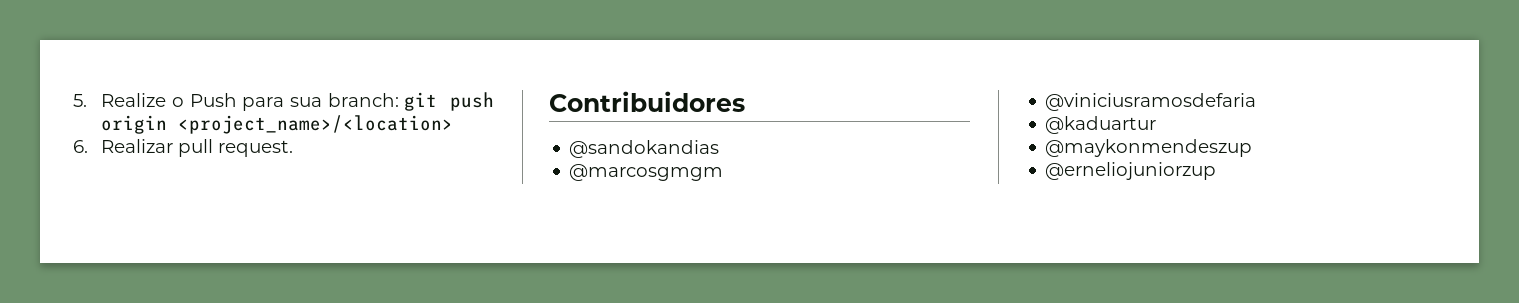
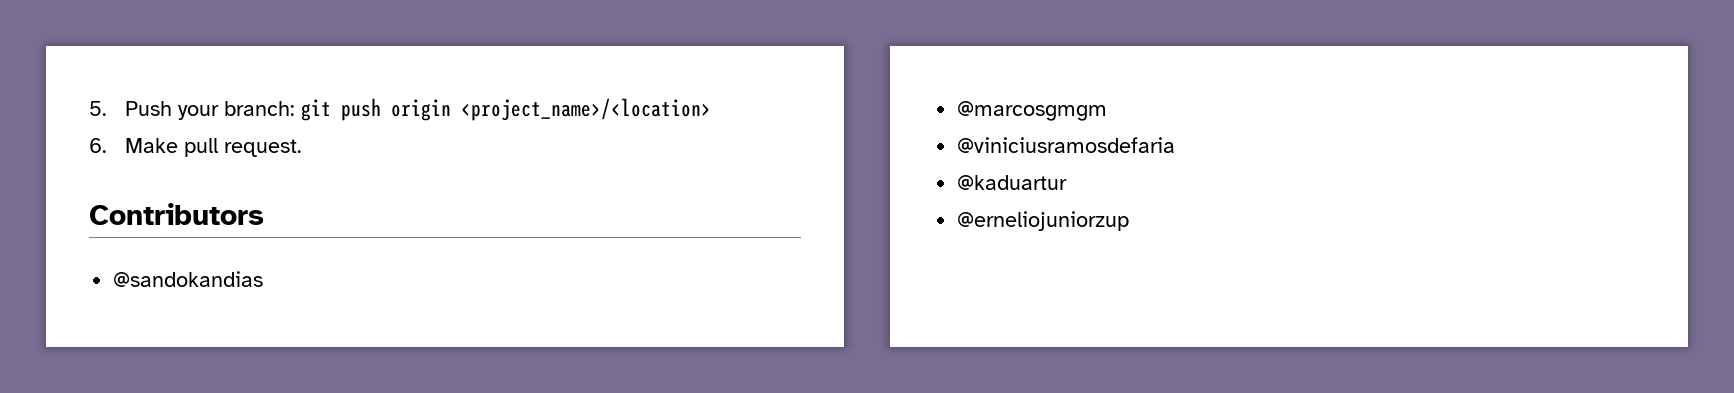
- 5. Realize o Push para sua branch: git push origin <project_name>/<location>
+ 5. Push your branch: git push origin <project_name>/<location>
- 6. Realizar pull request.
+ 6. Make pull request.
- Contribuidores
+ Contributors
- @maykonmendeszup

